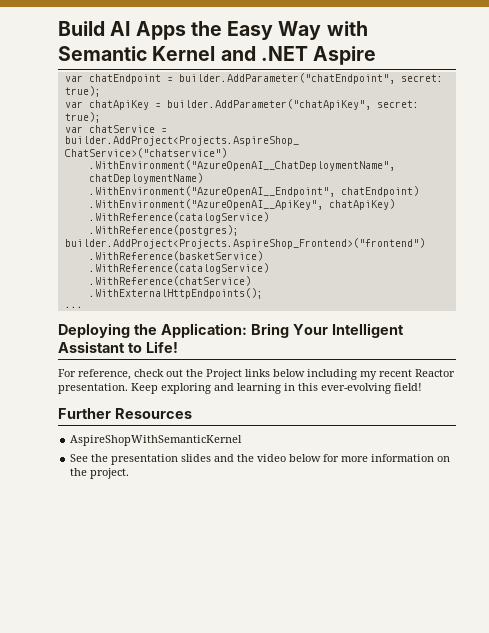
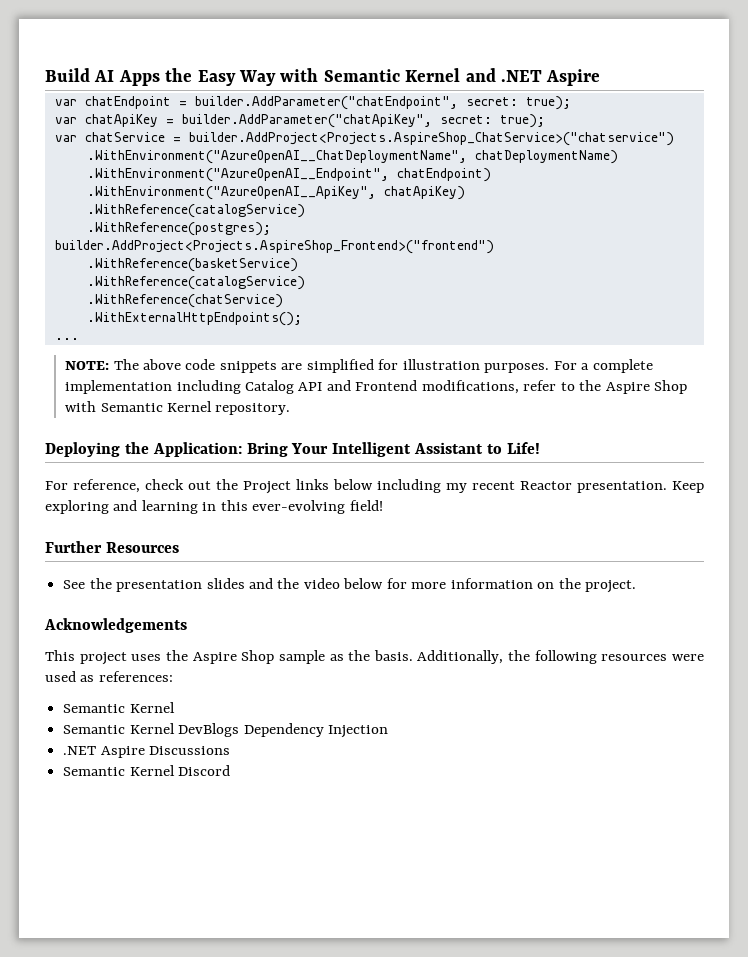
+ NOTE: The above code snippets are simplified for illustration purposes. For a complete implementation including Catalog API and Frontend modifications, refer to the Aspire Shop with Semantic Kernel repository.
- AspireShopWithSemanticKernel
+ Acknowledgements
+ This project uses the Aspire Shop sample as the basis. Additionally, the following resources were used as references:
+ Semantic Kernel
+ Semantic Kernel DevBlogs Dependency Injection
+ .NET Aspire Discussions
+ Semantic Kernel Discord

